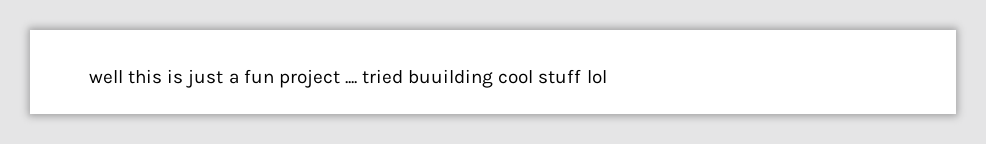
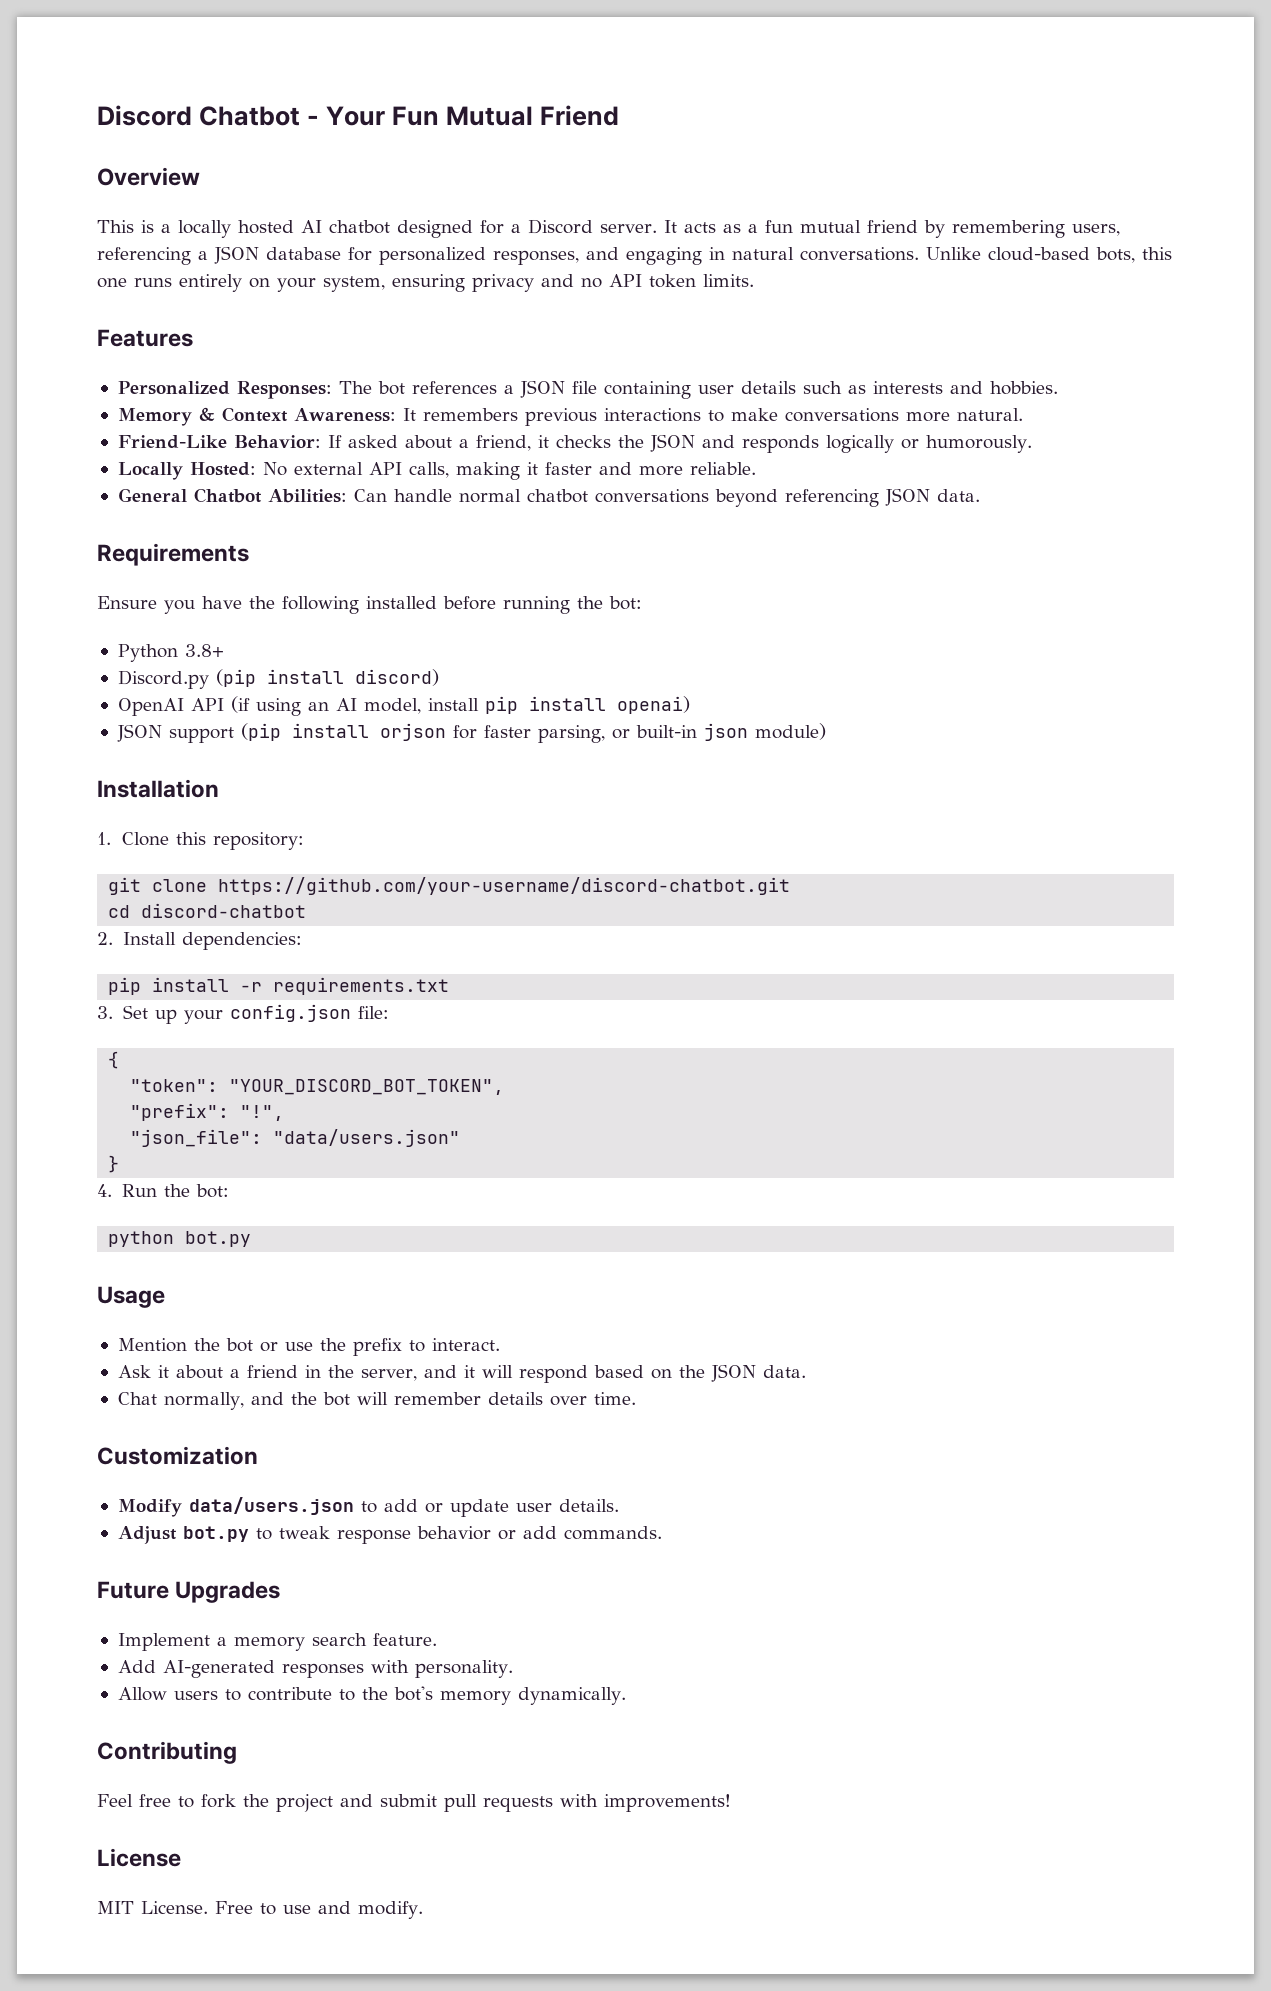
- well this is just a fun project .... tried buuilding cool stuff lol
+ Discord Chatbot - Your Fun Mutual Friend
+ Overview
+ This is a locally hosted AI chatbot designed for a Discord server. It acts as a fun mutual friend by remembering users, referencing a JSON database for personalized responses, and engaging in natural conversations. Unlike cloud-based bots, this one runs entirely on your system, ensuring privacy and no API token limits.
+ Features
+ Personalized Responses: The bot references a JSON file containing user details such as interests and hobbies.
+ Memory & Context Awareness: It remembers previous interactions to make conversations more natural.
+ Friend-Like Behavior: If asked about a friend, it checks the JSON and responds logically or humorously.
+ Locally Hosted: No external API calls, making it faster and more reliable.
+ General Chatbot Abilities: Can handle normal chatbot conversations beyond referencing JSON data.
+ Requirements
+ Ensure you have the following installed before running the bot:
+ Python 3.8+
+ Discord.py (pip install discord)
+ OpenAI API (if using an AI model, install pip install openai)
+ JSON support (pip install orjson for faster parsing, or built-in json module)
+ Installation
+ 1. Clone this repository:
+ git clone https://github.com/your-username/discord-chatbot.git
+ cd discord-chatbot
+ 2. Install dependencies:
+ pip install -r requirements.txt
+ 3. Set up your config.json file:
+ {
+ "token": "YOUR_DISCORD_BOT_TOKEN",
+ "prefix": "!",
+ "json_file": "data/users.json"
+ }
+ 4. Run the bot:
+ python bot.py
+ Usage
+ Mention the bot or use the prefix to interact.
+ Ask it about a friend in the server, and it will respond based on the JSON data.
+ Chat normally, and the bot will remember details over time.
+ Customization
+ Modify data/users.json to add or update user details.
+ Adjust bot.py to tweak response behavior or add commands.
+ Future Upgrades
+ Implement a memory search feature.
+ Add AI-generated responses with personality.
+ Allow users to contribute to the bot's memory dynamically.
+ Contributing
+ Feel free to fork the project and submit pull requests with improvements!
+ License
+ MIT License. Free to use and modify.

